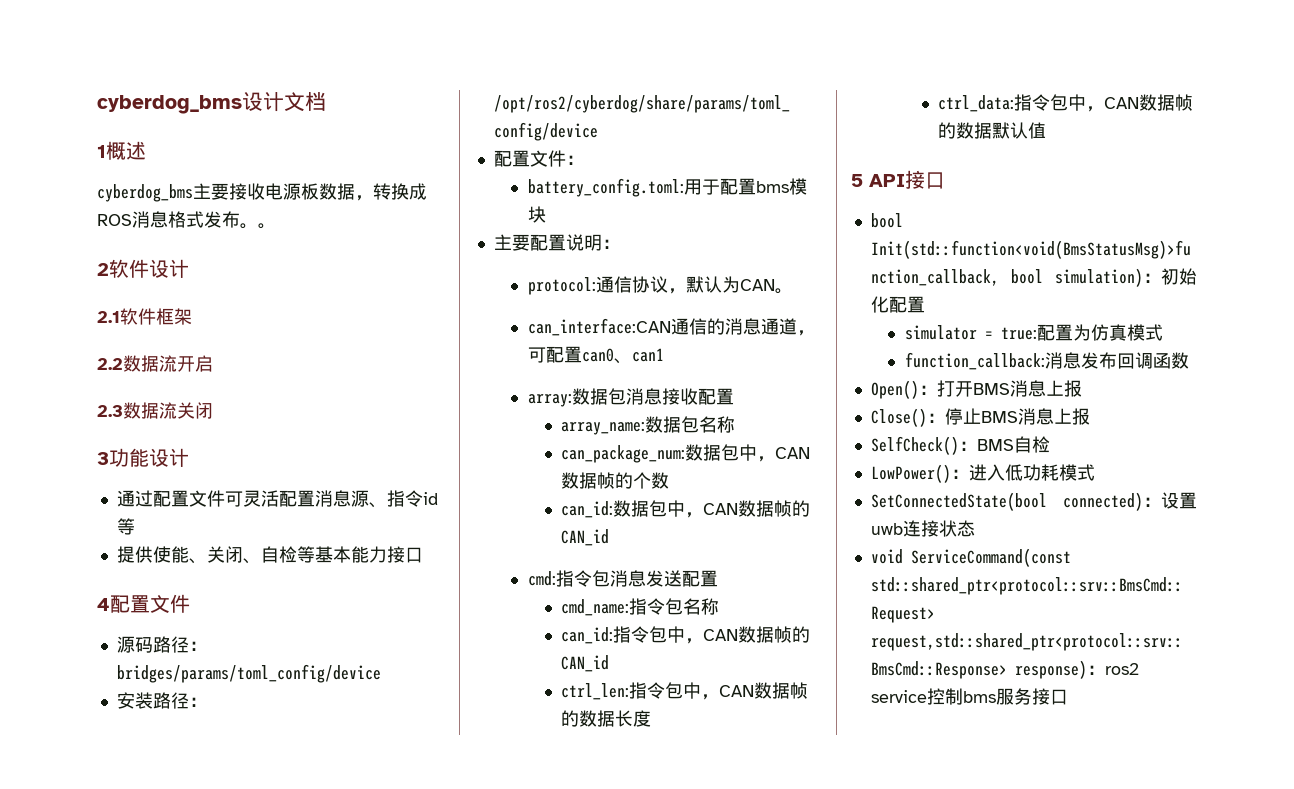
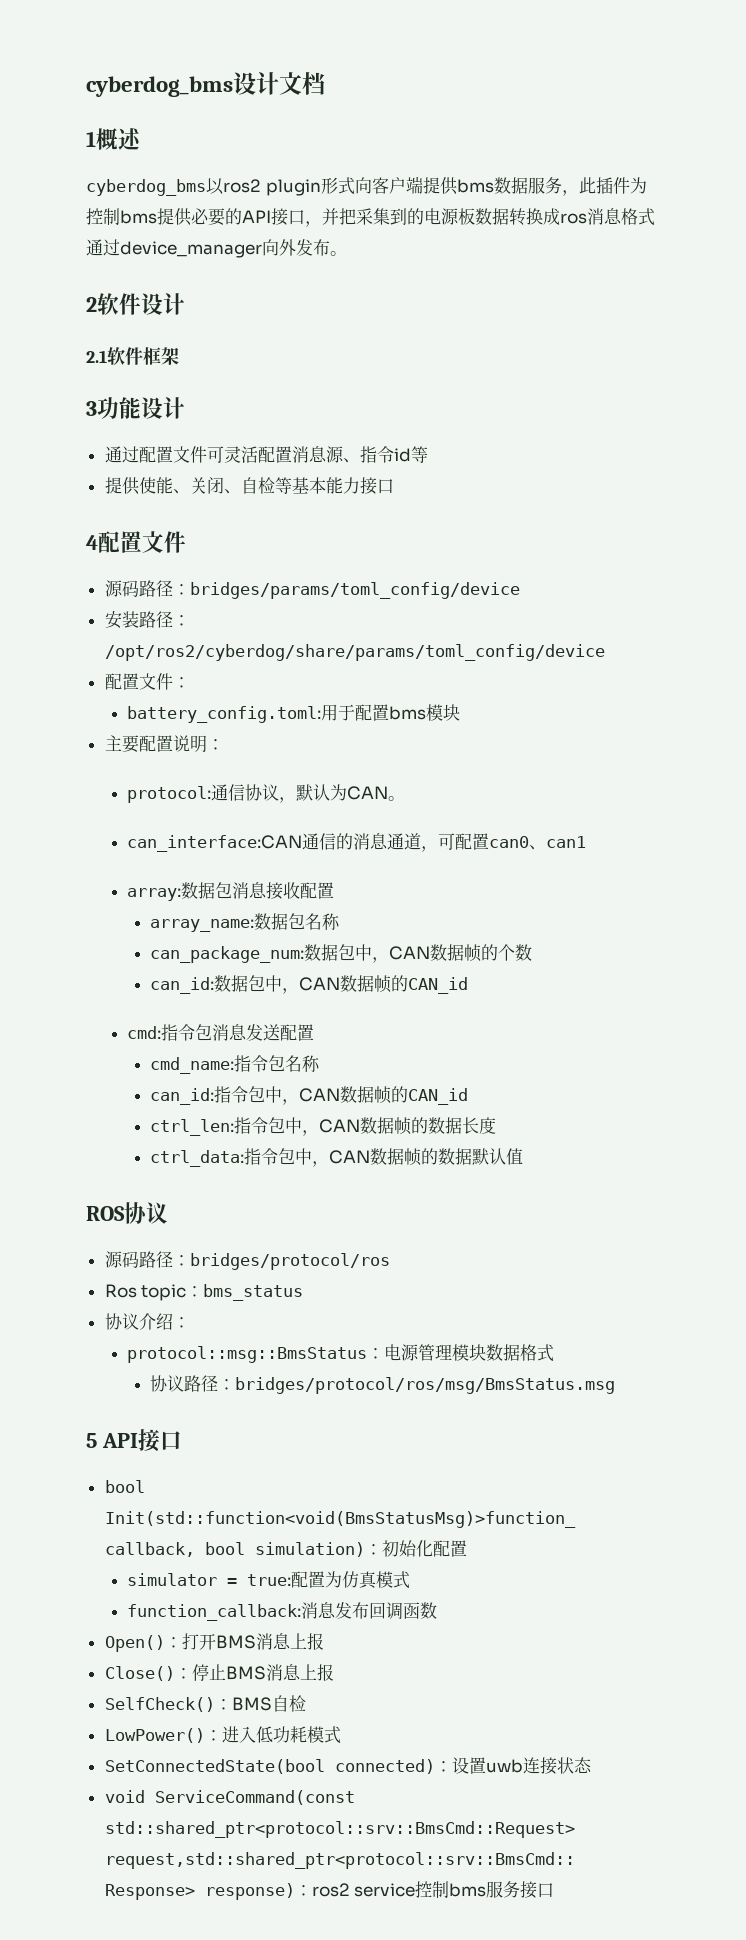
- cyberdog_bms主要接收电源板数据，转换成ROS消息格式发布。。
+ cyberdog_bms以ros2 plugin形式向客户端提供bms数据服务，此插件为控制bms提供必要的API接口，并把采集到的电源板数据转换成ros消息格式通过device_manager向外发布。
- 2.2数据流开启
- 2.3数据流关闭
+ ROS协议
+ 源码路径：bridges/protocol/ros
+ Ros topic：bms_status
+ 协议介绍：
+ protocol::msg::BmsStatus：电源管理模块数据格式
+ 协议路径：bridges/protocol/ros/msg/BmsStatus.msg

